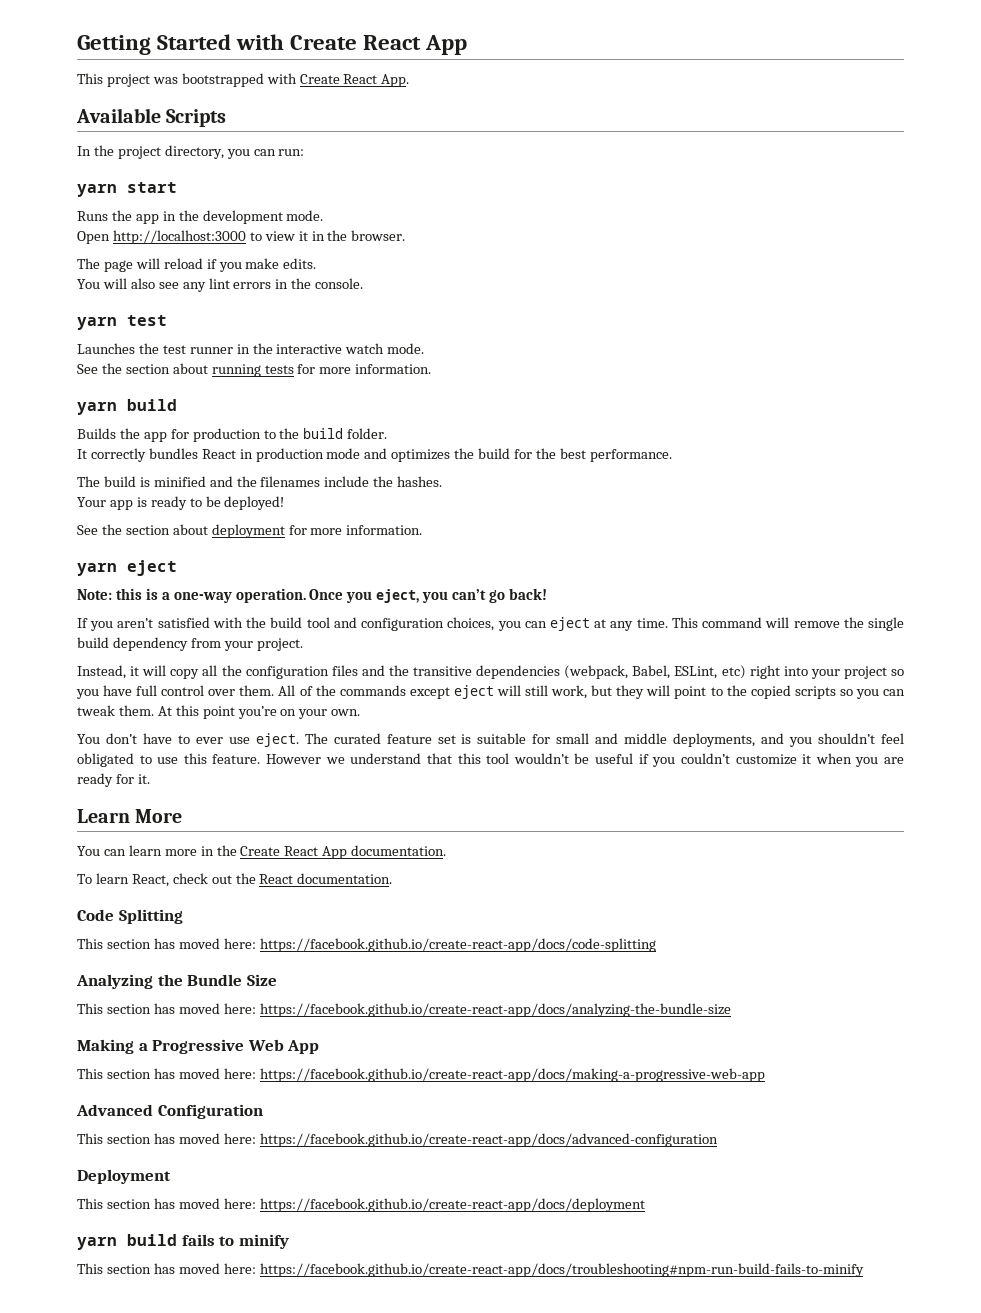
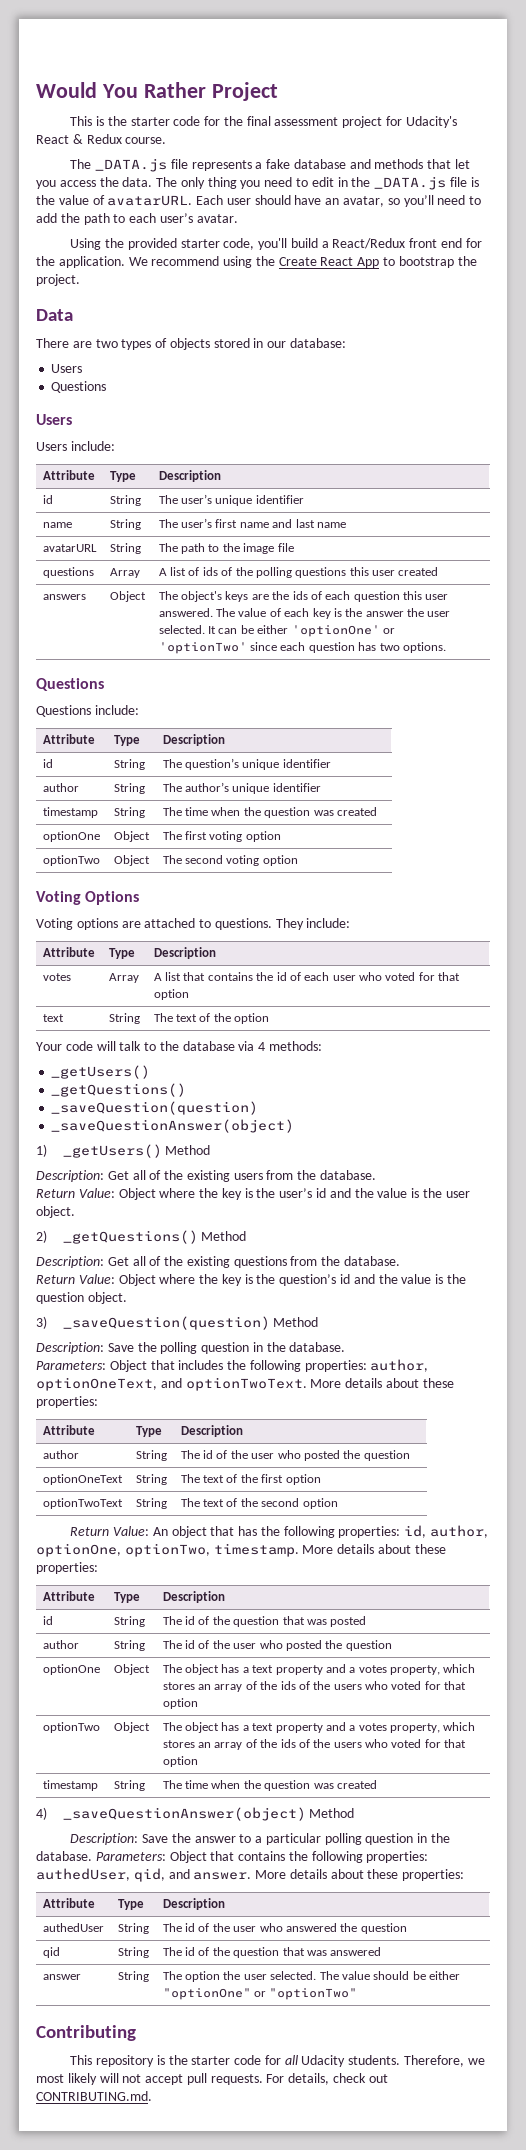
- Getting Started with Create React App
- This project was bootstrapped with Create React App.
- Available Scripts
- In the project directory, you can run:
- yarn start
- Runs the app in the development mode.
- Open http://localhost:3000 to view it in the browser.
- The page will reload if you make edits.
- You will also see any lint errors in the console.
- yarn test
- Launches the test runner in the interactive watch mode.
- See the section about running tests for more information.
- yarn build
- Builds the app for production to the build folder.
- It correctly bundles React in production mode and optimizes the build for the best performance.
- The build is minified and the filenames include the hashes.
- Your app is ready to be deployed!
- See the section about deployment for more information.
- yarn eject
- Note: this is a one-way operation. Once you eject, you can’t go back!
- If you aren’t satisfied with the build tool and configuration choices, you can eject at any time. This command will remove the single build dependency from your project.
- Instead, it will copy all the configuration files and the transitive dependencies (webpack, Babel, ESLint, etc) right into your project so you have full control over them. All of the commands except eject will still work, but they will point to the copied scripts so you can tweak them. At this point you’re on your own.
- You don’t have to ever use eject. The curated feature set is suitable for small and middle deployments, and you shouldn’t feel obligated to use this feature. However we understand that this tool wouldn’t be useful if you couldn’t customize it when you are ready for it.
- Learn More
- You can learn more in the Create React App documentation.
- To learn React, check out the React documentation.
- Code Splitting
- This section has moved here: https://facebook.github.io/create-react-app/docs/code-splitting
- Analyzing the Bundle Size
- This section has moved here: https://facebook.github.io/create-react-app/docs/analyzing-the-bundle-size
- Making a Progressive Web App
- This section has moved here: https://facebook.github.io/create-react-app/docs/making-a-progressive-web-app
- Advanced Configuration
- This section has moved here: https://facebook.github.io/create-react-app/docs/advanced-configuration
- Deployment
- This section has moved here: https://facebook.github.io/create-react-app/docs/deployment
- yarn build fails to minify
- This section has moved here: https://facebook.github.io/create-react-app/docs/troubleshooting#npm-run-build-fails-to-minify
+ Would You Rather Project
+ This is the starter code for the final assessment project for Udacity's React & Redux course.
+ The _DATA.js file represents a fake database and methods that let you access the data. The only thing you need to edit in the _DATA.js file is the value of avatarURL. Each user should have an avatar, so you’ll need to add the path to each user’s avatar.
+ Using the provided starter code, you'll build a React/Redux front end for the application. We recommend using the Create React App to bootstrap the project.
+ Data
+ There are two types of objects stored in our database:
+ Users
+ Questions
+ Users
+ Users include:
+ Attribute | Type | Description
+ id | String | The user’s unique identifier
+ name | String | The user’s first name and last name
+ avatarURL | String | The path to the image file
+ questions | Array | A list of ids of the polling questions this user created
+ answers | Object | The object's keys are the ids of each question this user answered. The value of each key is the answer the user selected. It can be either 'optionOne' or 'optionTwo' since each question has two options.
+ Questions
+ Questions include:
+ Attribute | Type | Description
+ id | String | The question’s unique identifier
+ author | String | The author’s unique identifier
+ timestamp | String | The time when the question was created
+ optionOne | Object | The first voting option
+ optionTwo | Object | The second voting option
+ Voting Options
+ Voting options are attached to questions. They include:
+ Attribute | Type | Description
+ votes | Array | A list that contains the id of each user who voted for that option
+ text | String | The text of the option
+ Your code will talk to the database via 4 methods:
+ _getUsers()
+ _getQuestions()
+ _saveQuestion(question)
+ _saveQuestionAnswer(object)
+ 1) _getUsers() Method
+ Description: Get all of the existing users from the database.
+ Return Value: Object where the key is the user’s id and the value is the user object.
+ 2) _getQuestions() Method
+ Description: Get all of the existing questions from the database.
+ Return Value: Object where the key is the question’s id and the value is the question object.
+ 3) _saveQuestion(question) Method
+ Description: Save the polling question in the database.
+ Parameters: Object that includes the following properties: author, optionOneText, and optionTwoText. More details about these properties:
+ Attribute | Type | Description
+ author | String | The id of the user who posted the question
+ optionOneText | String | The text of the first option
+ optionTwoText | String | The text of the second option
+ Return Value: An object that has the following properties: id, author, optionOne, optionTwo, timestamp. More details about these properties:
+ Attribute | Type | Description
+ id | String | The id of the question that was posted
+ author | String | The id of the user who posted the question
+ optionOne | Object | The object has a text property and a votes property, which stores an array of the ids of the users who voted for that option
+ optionTwo | Object | The object has a text property and a votes property, which stores an array of the ids of the users who voted for that option
+ timestamp | String | The time when the question was created
+ 4) _saveQuestionAnswer(object) Method
+ Description: Save the answer to a particular polling question in the database. Parameters: Object that contains the following properties: authedUser, qid, and answer. More details about these properties:
+ Attribute | Type | Description
+ authedUser | String | The id of the user who answered the question
+ qid | String | The id of the question that was answered
+ answer | String | The option the user selected. The value should be either "optionOne" or "optionTwo"
+ Contributing
+ This repository is the starter code for all Udacity students. Therefore, we most likely will not accept pull requests. For details, check out CONTRIBUTING.md.

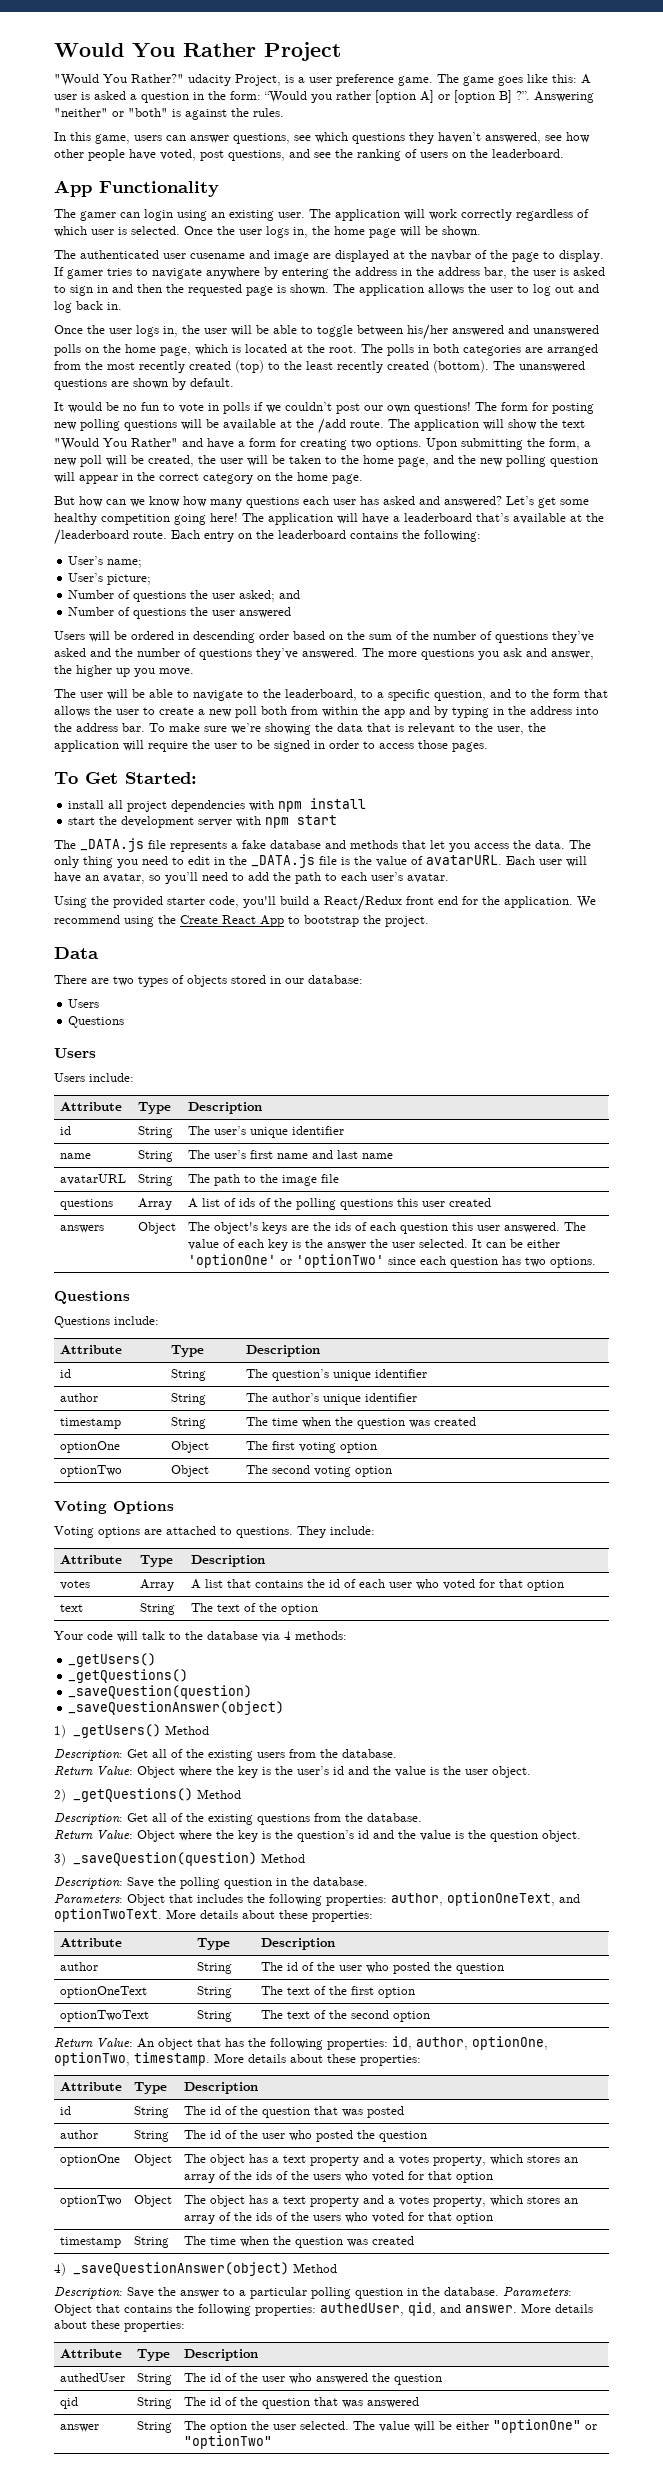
- This is the starter code for the final assessment project for Udacity's React & Redux course.
+ "Would You Rather?" udacity Project, is a user preference game. The game goes like this: A user is asked a question in the form: “Would you rather [option A] or [option B] ?”. Answering "neither" or "both" is against the rules.
+ In this game, users can answer questions, see which questions they haven’t answered, see how other people have voted, post questions, and see the ranking of users on the leaderboard.
+ App Functionality
+ The gamer can login using an existing user. The application will work correctly regardless of which user is selected. Once the user logs in, the home page will be shown.
+ The authenticated user cusename and image are displayed at the navbar of the page to display. If gamer tries to navigate anywhere by entering the address in the address bar, the user is asked to sign in and then the requested page is shown. The application allows the user to log out and log back in.
+ Once the user logs in, the user will be able to toggle between his/her answered and unanswered polls on the home page, which is located at the root. The polls in both categories are arranged from the most recently created (top) to the least recently created (bottom). The unanswered questions are shown by default.
+ It would be no fun to vote in polls if we couldn’t post our own questions! The form for posting new polling questions will be available at the /add route. The application will show the text "Would You Rather" and have a form for creating two options. Upon submitting the form, a new poll will be created, the user will be taken to the home page, and the new polling question will appear in the correct category on the home page.
+ But how can we know how many questions each user has asked and answered? Let’s get some healthy competition going here! The application will have a leaderboard that’s available at the /leaderboard route. Each entry on the leaderboard contains the following:
+ User’s name;
+ User’s picture;
+ Number of questions the user asked; and
+ Number of questions the user answered
+ Users will be ordered in descending order based on the sum of the number of questions they’ve asked and the number of questions they’ve answered. The more questions you ask and answer, the higher up you move.
+ The user will be able to navigate to the leaderboard, to a specific question, and to the form that allows the user to create a new poll both from within the app and by typing in the address into the address bar. To make sure we’re showing the data that is relevant to the user, the application will require the user to be signed in order to access those pages.
+ To Get Started:
+ install all project dependencies with npm install
+ start the development server with npm start
- Each user should have an avatar, so you’ll need to add the path to each user’s avatar.
+ Each user will have an avatar, so you’ll need to add the path to each user’s avatar.
- answer | String | The option the user selected. The value should be either "optionOne" or "optionTwo"
+ answer | String | The option the user selected. The value will be either "optionOne" or "optionTwo"
- Contributing
- This repository is the starter code for all Udacity students. Therefore, we most likely will not accept pull requests. For details, check out CONTRIBUTING.md.

